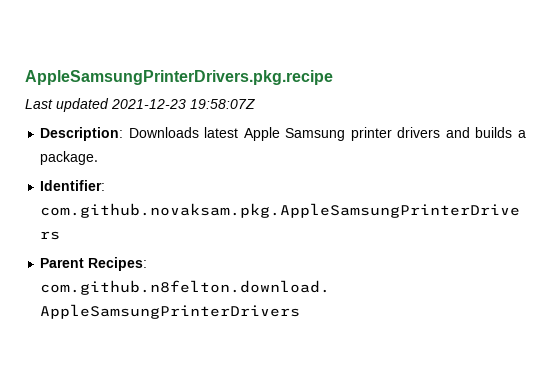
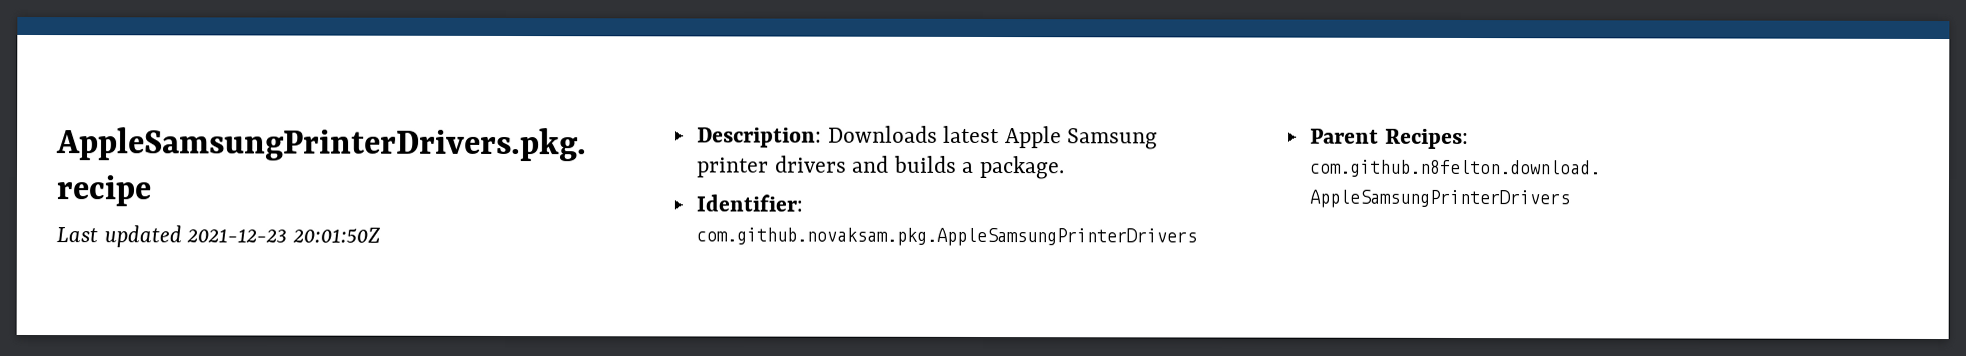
- Last updated 2021-12-23 19:58:07Z
+ Last updated 2021-12-23 20:01:50Z

